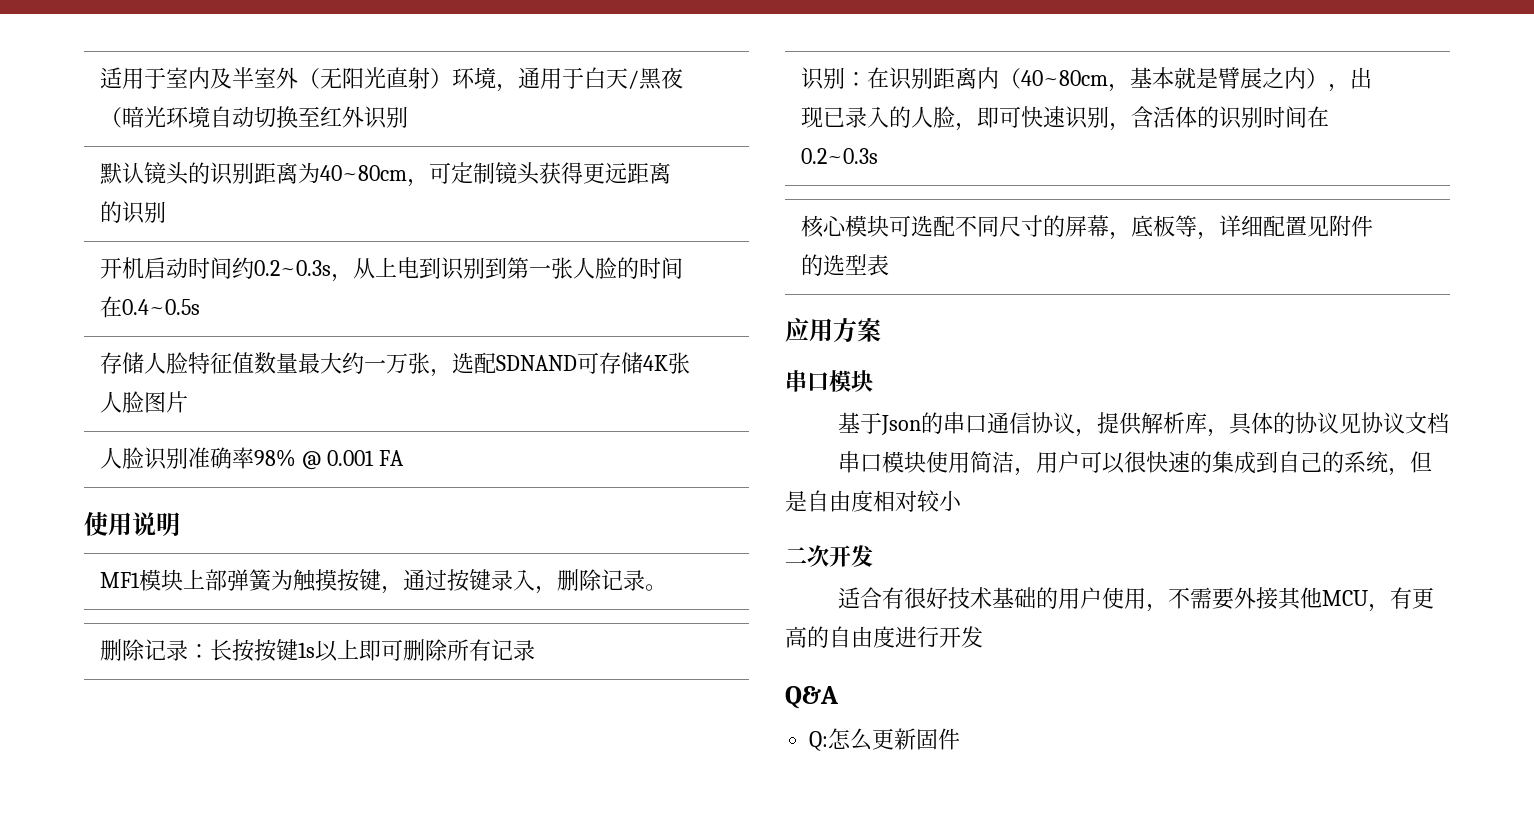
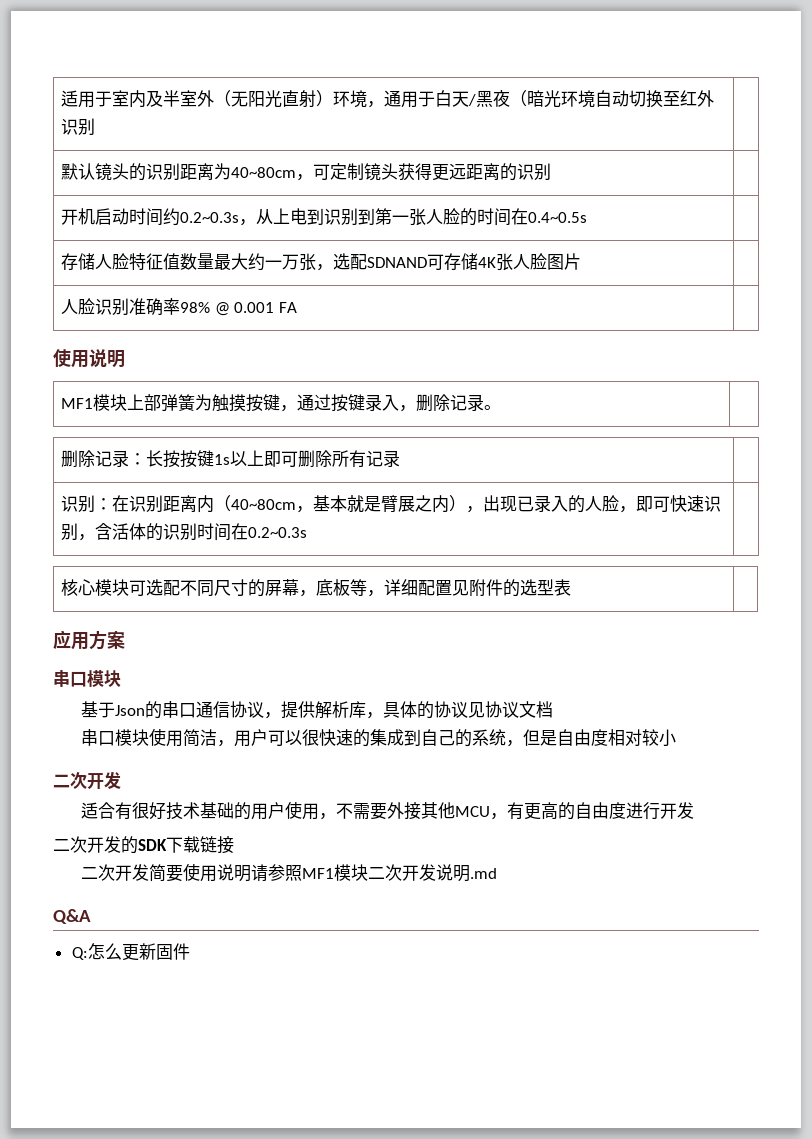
+ 二次开发的SDK下载链接
+ 二次开发简要使用说明请参照MF1模块二次开发说明.md

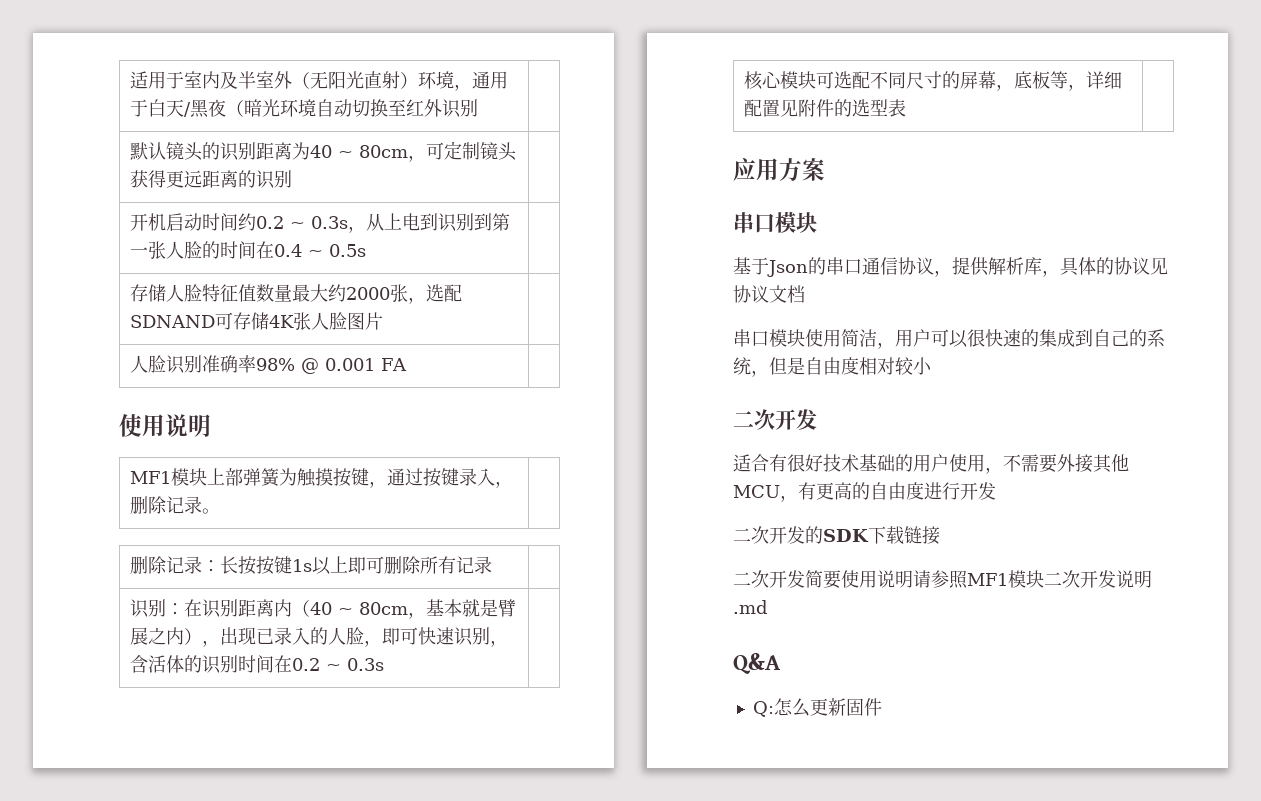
- 默认镜头的识别距离为40~80cm，可定制镜头获得更远距离的识别 |
+ 默认镜头的识别距离为40 ~ 80cm，可定制镜头获得更远距离的识别 |
- 开机启动时间约0.2~0.3s，从上电到识别到第一张人脸的时间在0.4~0.5s |
+ 开机启动时间约0.2 ~ 0.3s，从上电到识别到第一张人脸的时间在0.4 ~ 0.5s |
- 存储人脸特征值数量最大约一万张，选配SDNAND可存储4K张人脸图片 |
+ 存储人脸特征值数量最大约2000张，选配SDNAND可存储4K张人脸图片 |
- 识别：在识别距离内（40~80cm，基本就是臂展之内），出现已录入的人脸，即可快速识别，含活体的识别时间在0.2~0.3s |
+ 识别：在识别距离内（40 ~ 80cm，基本就是臂展之内），出现已录入的人脸，即可快速识别，含活体的识别时间在0.2 ~ 0.3s |

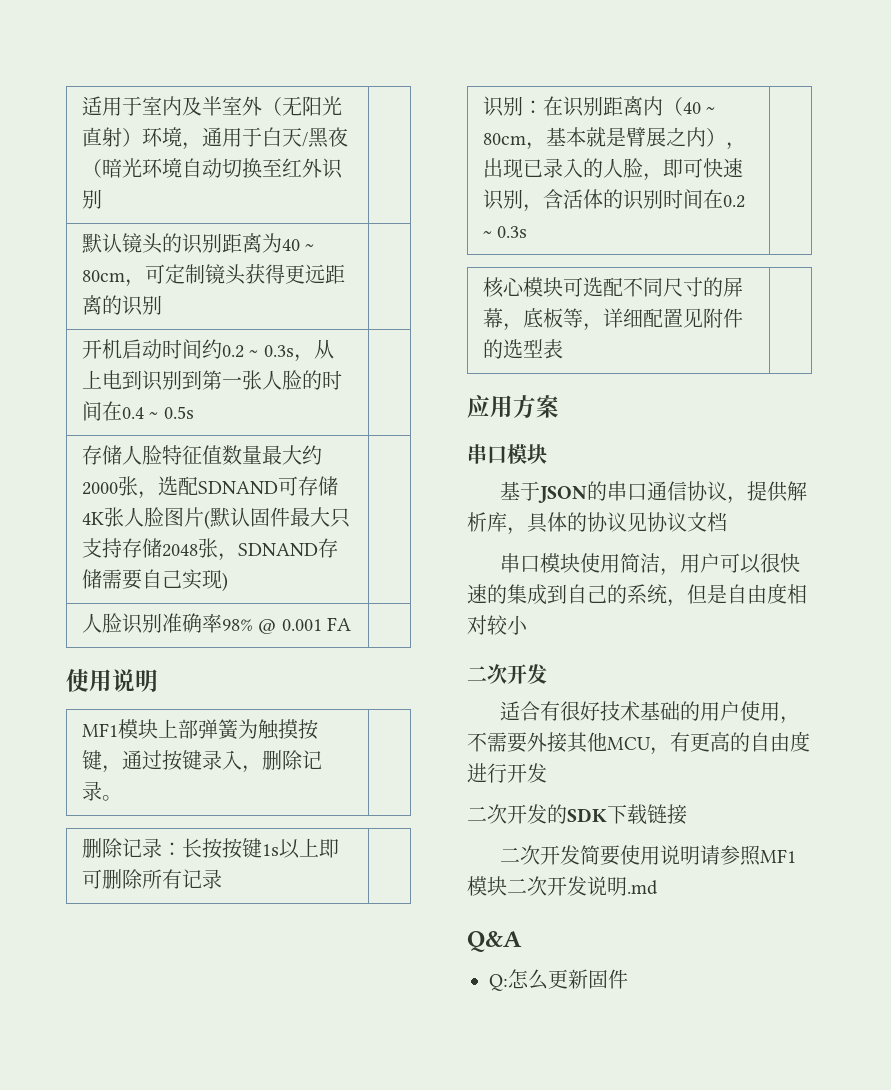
- 存储人脸特征值数量最大约2000张，选配SDNAND可存储4K张人脸图片 |
+ 存储人脸特征值数量最大约2000张，选配SDNAND可存储4K张人脸图片(默认固件最大只支持存储2048张，SDNAND存储需要自己实现) |
- 基于Json的串口通信协议，提供解析库，具体的协议见协议文档
+ 基于JSON的串口通信协议，提供解析库，具体的协议见协议文档

